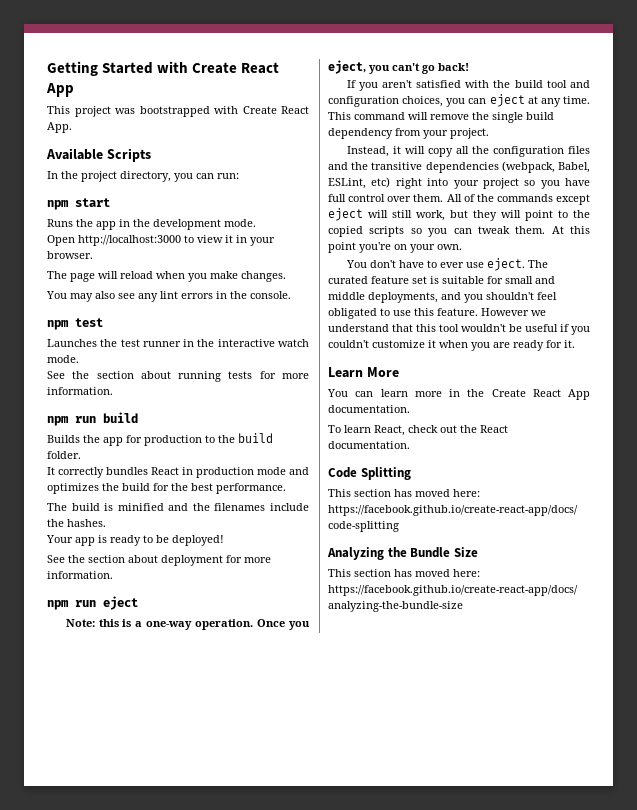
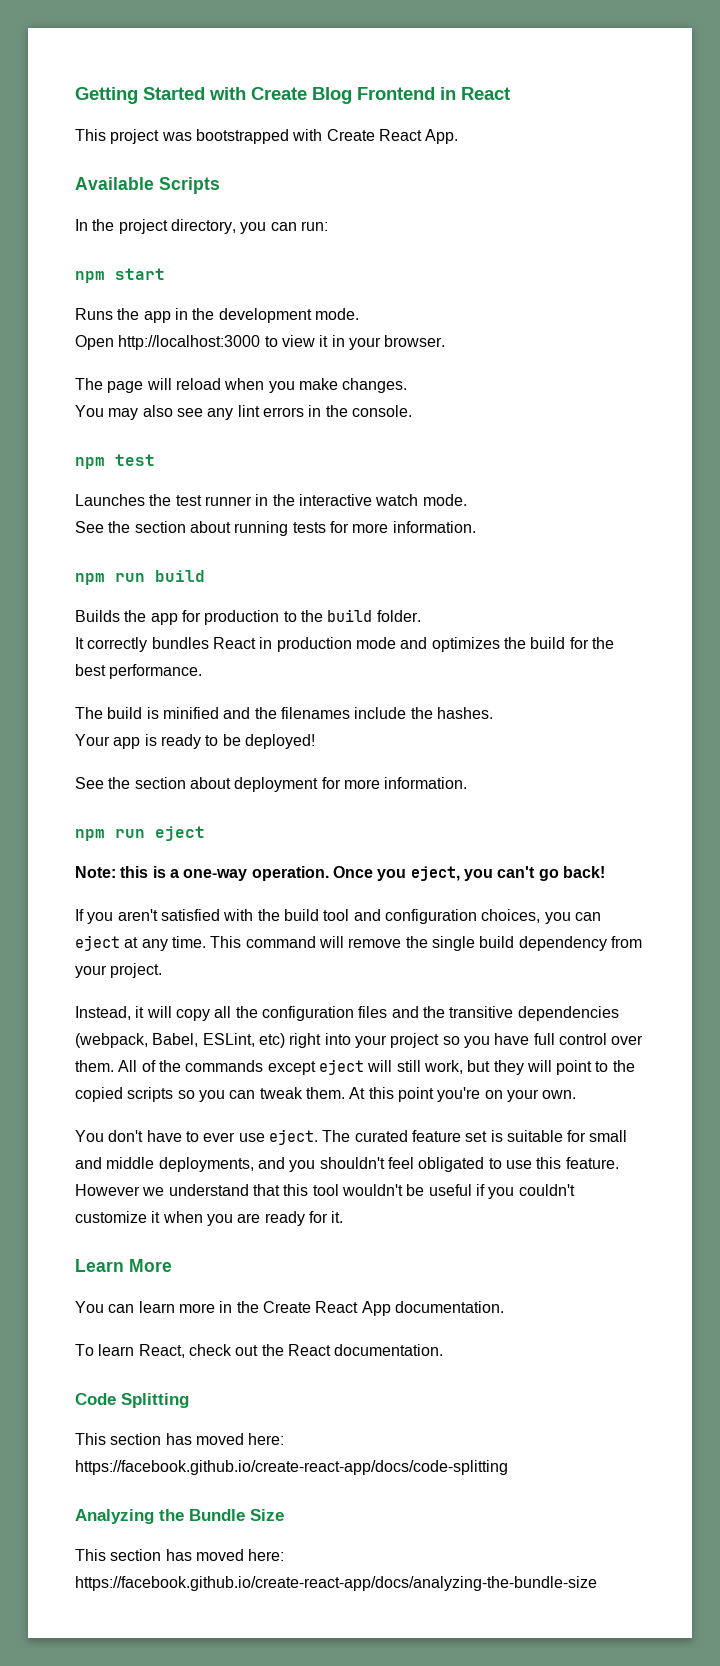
- Getting Started with Create React App
+ Getting Started with Create Blog Frontend in React

